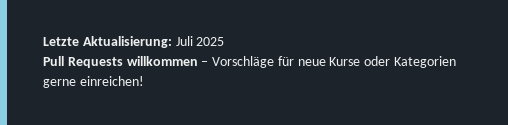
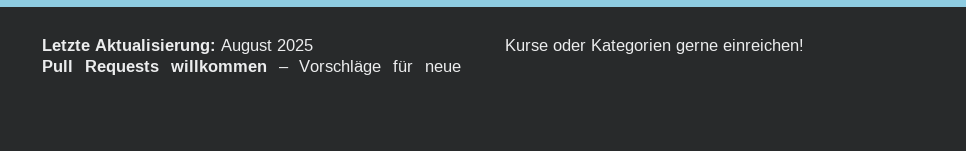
- Letzte Aktualisierung: Juli 2025
+ Letzte Aktualisierung: August 2025

